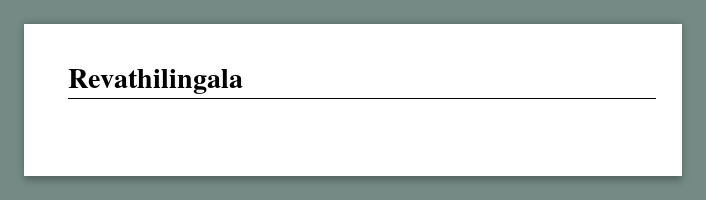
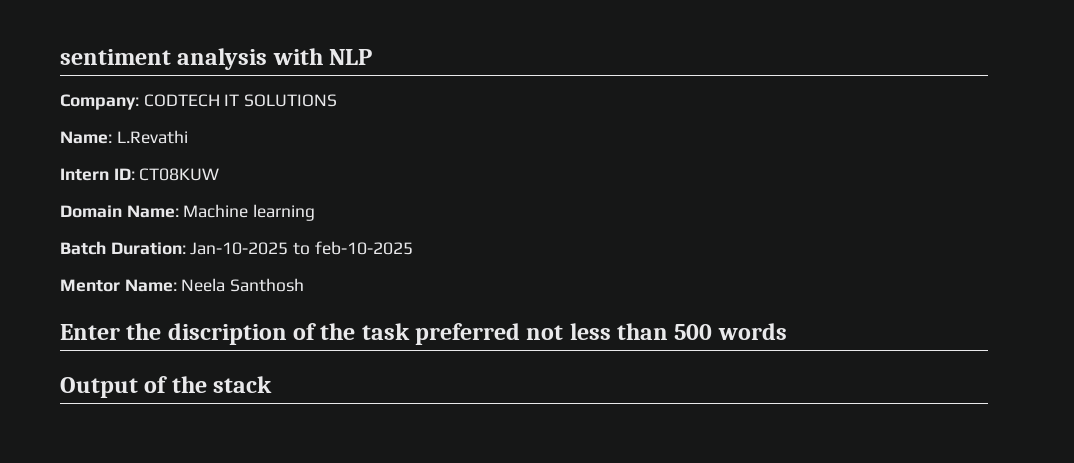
- Revathilingala
+ sentiment analysis with NLP
+ Company: CODTECH IT SOLUTIONS
+ Name: L.Revathi
+ Intern ID: CT08KUW
+ Domain Name: Machine learning
+ Batch Duration: Jan-10-2025 to feb-10-2025
+ Mentor Name: Neela Santhosh
+ Enter the discription of the task preferred not less than 500 words
+ Output of the stack

